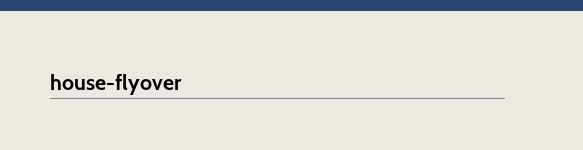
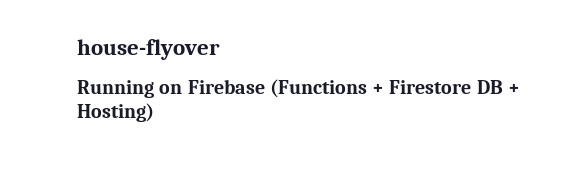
+ Running on Firebase (Functions + Firestore DB + Hosting)

